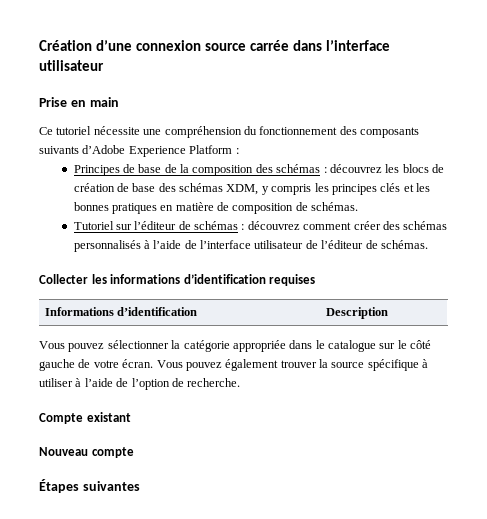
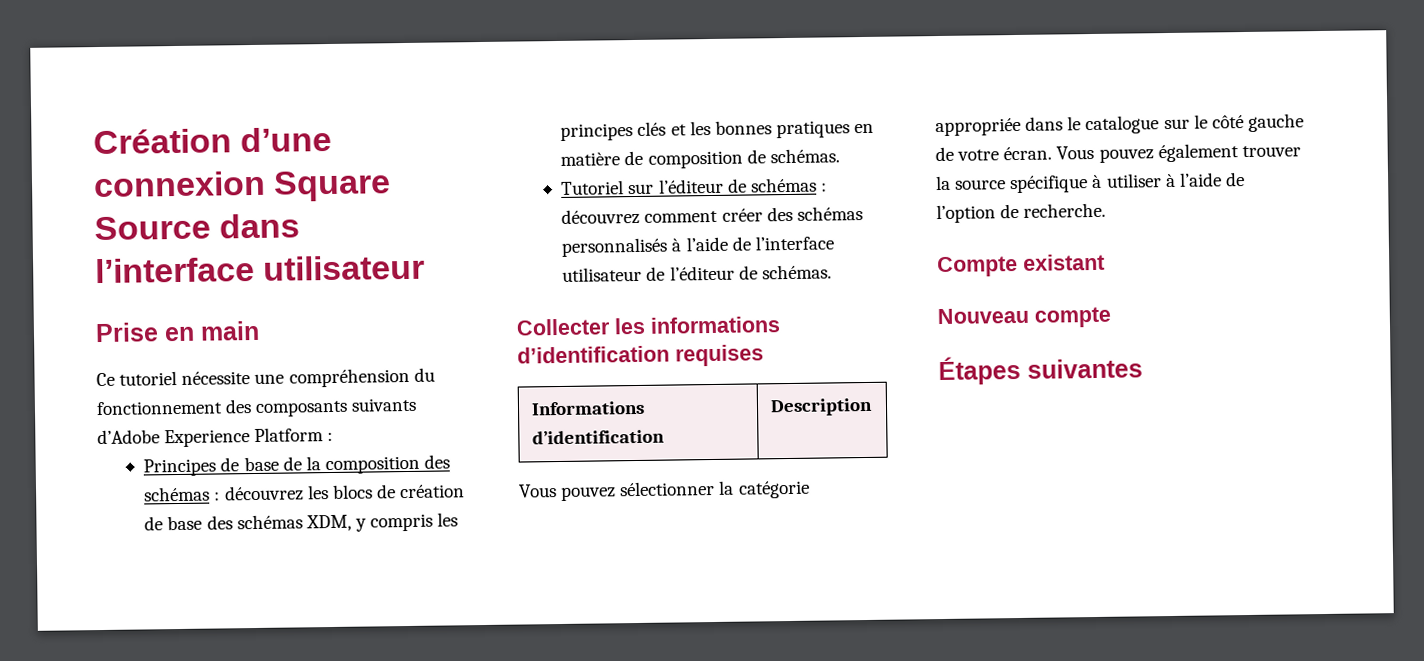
- Création d’une connexion source carrée dans l’interface utilisateur
+ Création d’une connexion Square Source dans l’interface utilisateur

